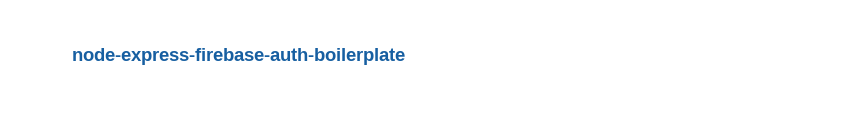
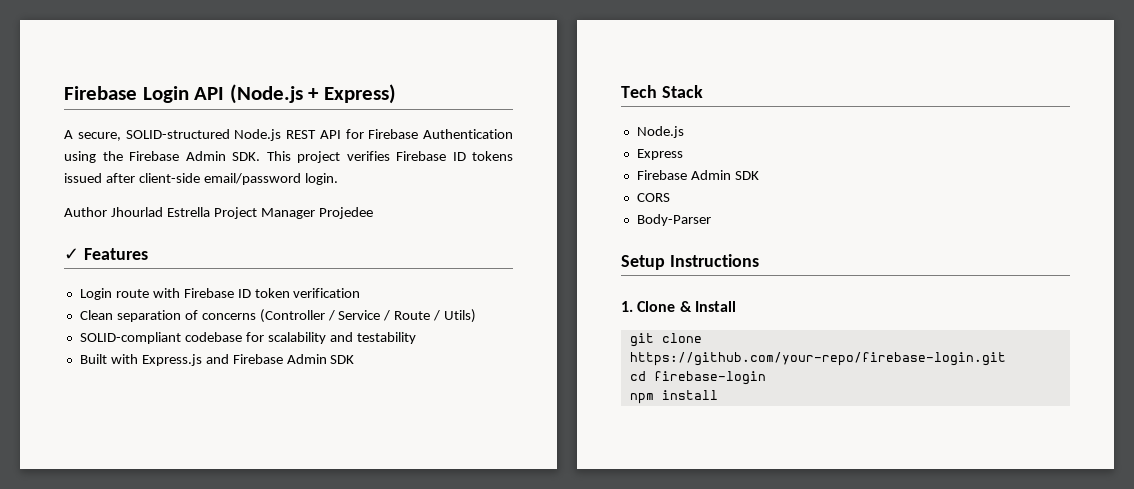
- node-express-firebase-auth-boilerplate
+ Firebase Login API (Node.js + Express)
+ A secure, SOLID-structured Node.js REST API for Firebase Authentication using the Firebase Admin SDK. This project verifies Firebase ID tokens issued after client-side email/password login.
+ Author Jhourlad Estrella Project Manager Projedee
+ ✓ Features
+ Login route with Firebase ID token verification
+ Clean separation of concerns (Controller / Service / Route / Utils)
+ SOLID-compliant codebase for scalability and testability
+ Built with Express.js and Firebase Admin SDK
+ Tech Stack
+ Node.js
+ Express
+ Firebase Admin SDK
+ CORS
+ Body-Parser
+ Setup Instructions
+ 1. Clone & Install
+ git clone https://github.com/your-repo/firebase-login.git
+ cd firebase-login
+ npm install

